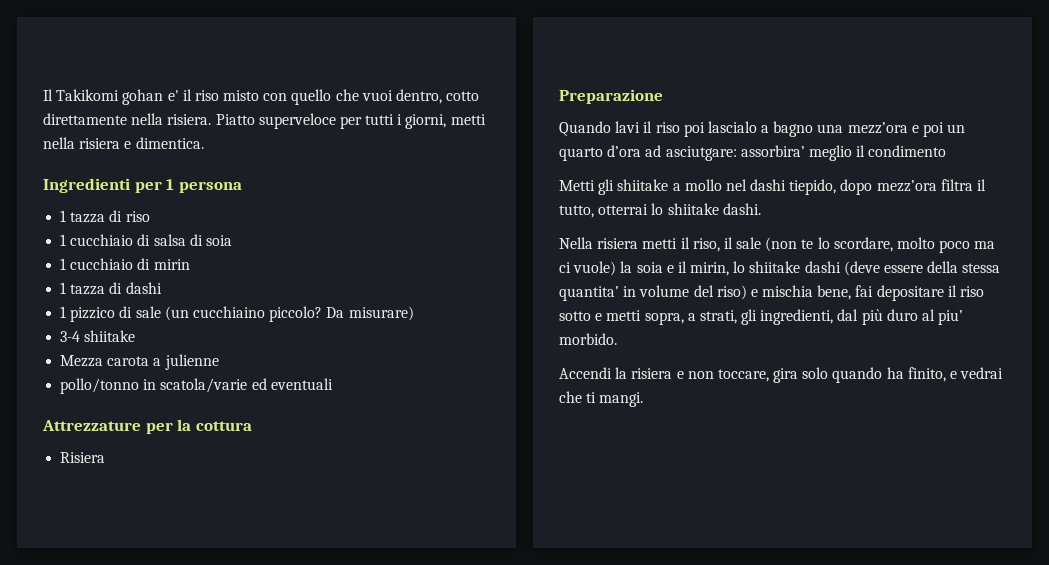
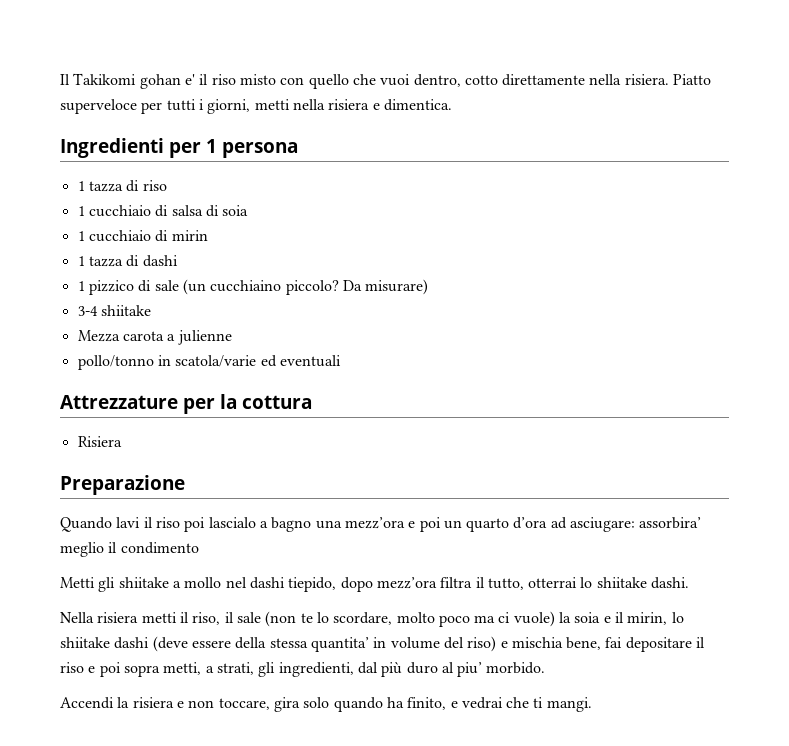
- Quando lavi il riso poi lascialo a bagno una mezz’ora e poi un quarto d’ora ad asciutgare: assorbira’ meglio il condimento
+ Quando lavi il riso poi lascialo a bagno una mezz’ora e poi un quarto d’ora ad asciugare: assorbira’ meglio il condimento
- Nella risiera metti il riso, il sale (non te lo scordare, molto poco ma ci vuole) la soia e il mirin, lo shiitake dashi (deve essere della stessa quantita’ in volume del riso) e mischia bene, fai depositare il riso sotto e metti sopra, a strati, gli ingredienti, dal più duro al piu’ morbido.
+ Nella risiera metti il riso, il sale (non te lo scordare, molto poco ma ci vuole) la soia e il mirin, lo shiitake dashi (deve essere della stessa quantita’ in volume del riso) e mischia bene, fai depositare il riso e poi sopra metti, a strati, gli ingredienti, dal più duro al piu’ morbido.

